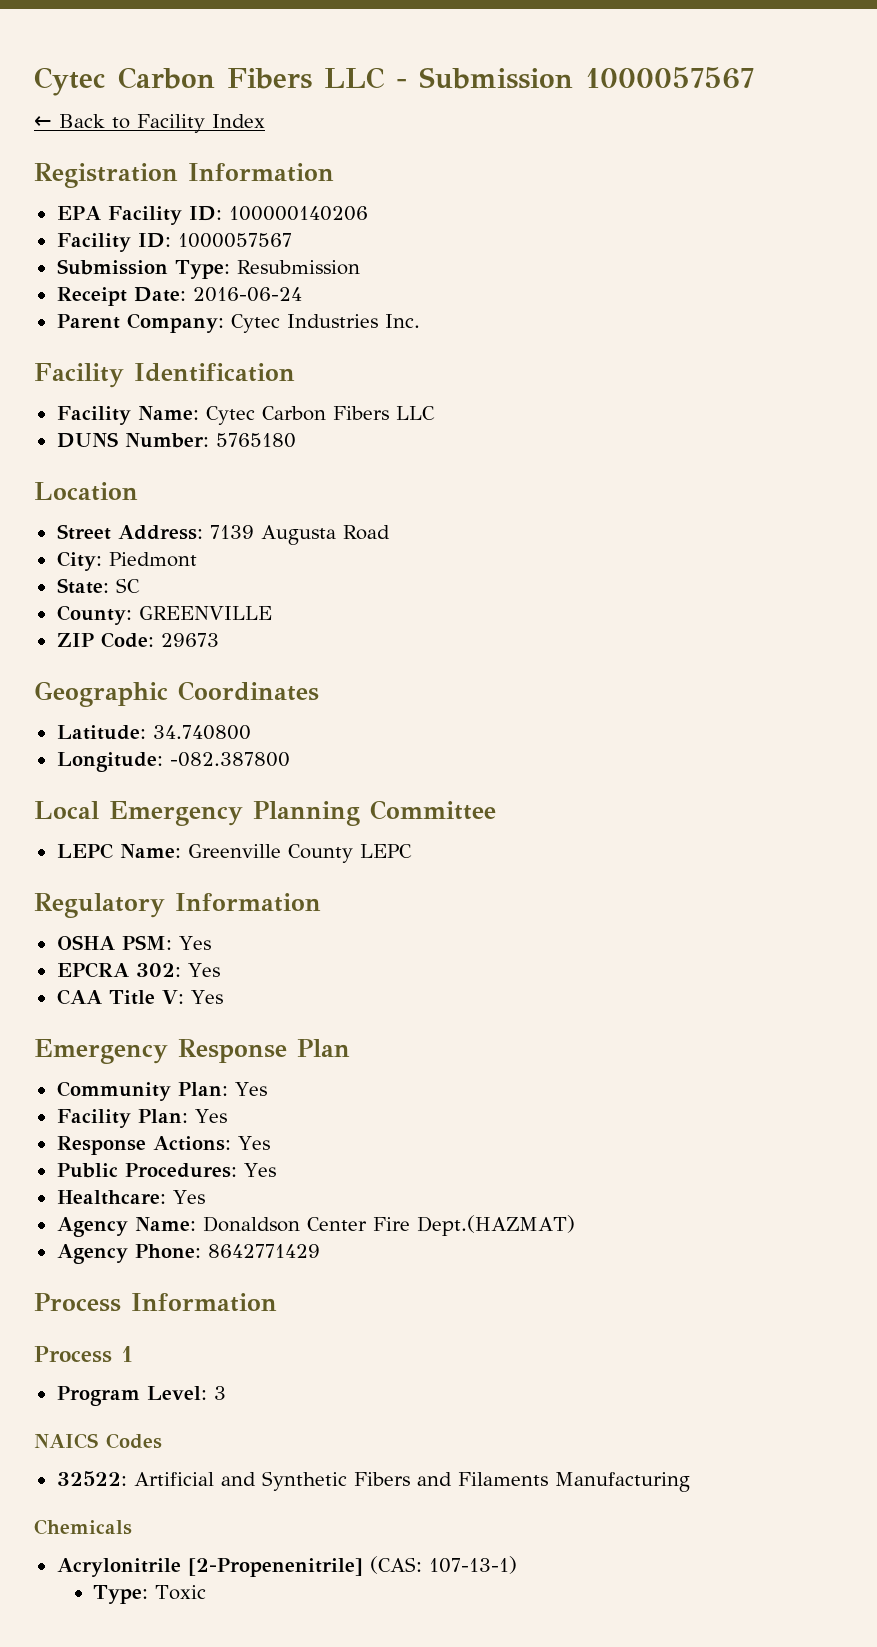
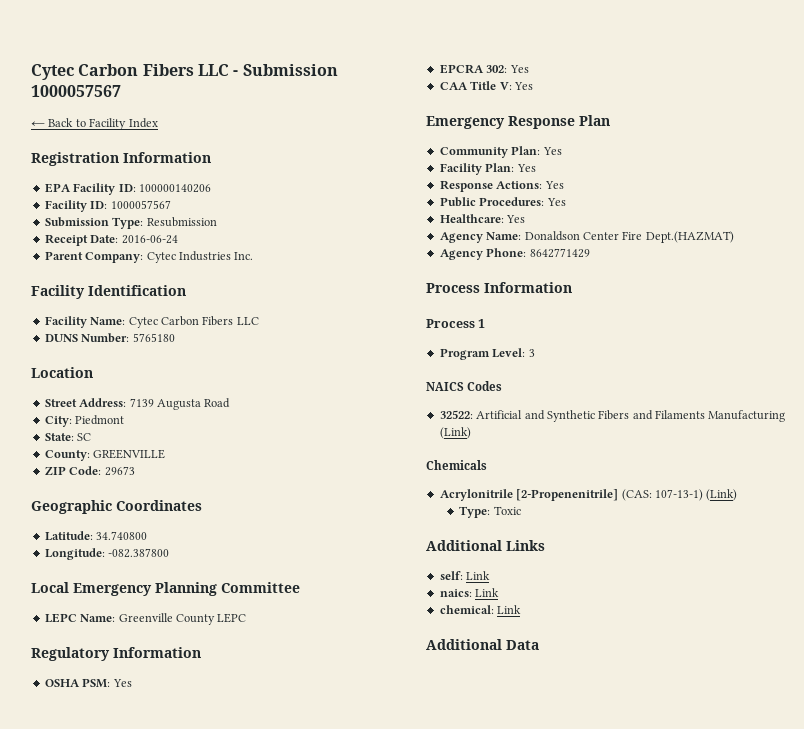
- 32522: Artificial and Synthetic Fibers and Filaments Manufacturing
+ 32522: Artificial and Synthetic Fibers and Filaments Manufacturing (Link)
- Acrylonitrile [2-Propenenitrile] (CAS: 107-13-1)
+ Acrylonitrile [2-Propenenitrile] (CAS: 107-13-1) (Link)
+ Additional Links
+ self: Link
+ naics: Link
+ chemical: Link
+ Additional Data

